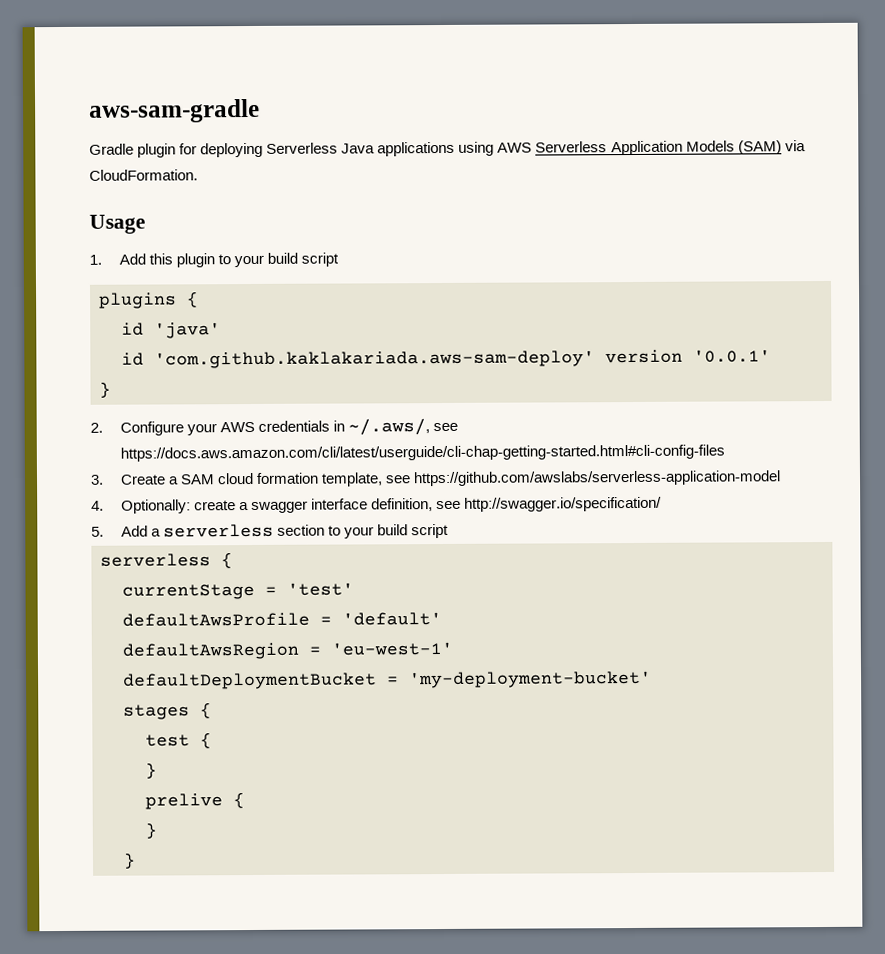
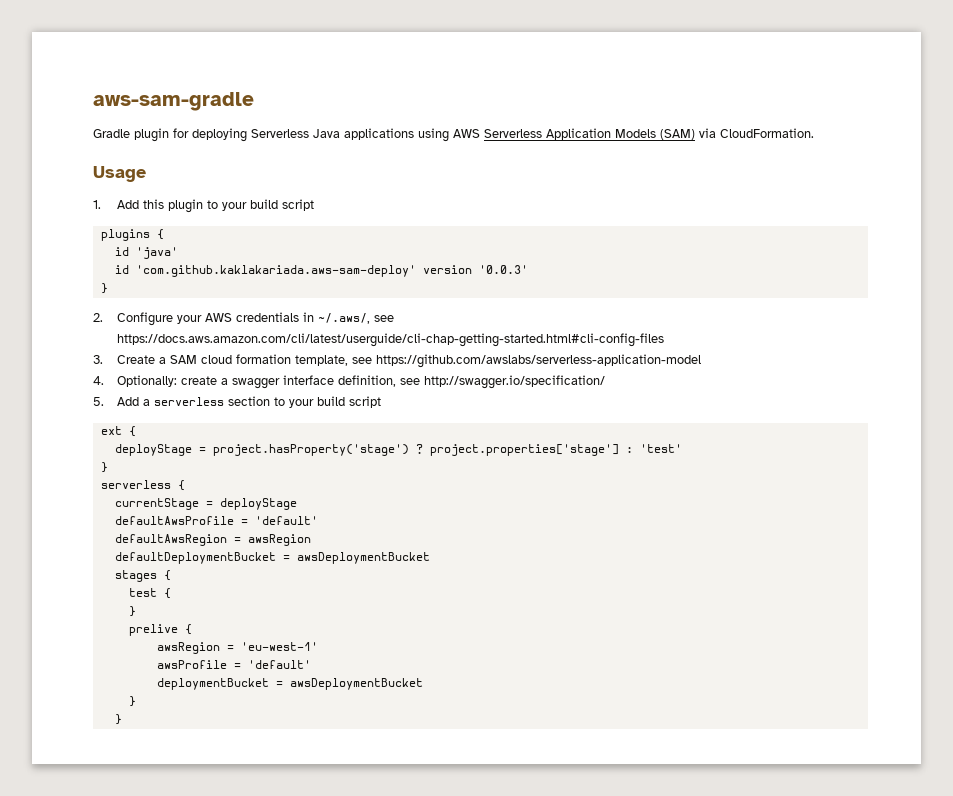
- id 'com.github.kaklakariada.aws-sam-deploy' version '0.0.1'
+ id 'com.github.kaklakariada.aws-sam-deploy' version '0.0.3'
+ ext {
+ deployStage = project.hasProperty('stage') ? project.properties['stage'] : 'test'
+ }
- currentStage = 'test'
+ currentStage = deployStage
- defaultAwsRegion = 'eu-west-1'
+ defaultAwsRegion = awsRegion
- defaultDeploymentBucket = 'my-deployment-bucket'
+ defaultDeploymentBucket = awsDeploymentBucket
+ awsRegion = 'eu-west-1'
+ awsProfile = 'default'
+ deploymentBucket = awsDeploymentBucket

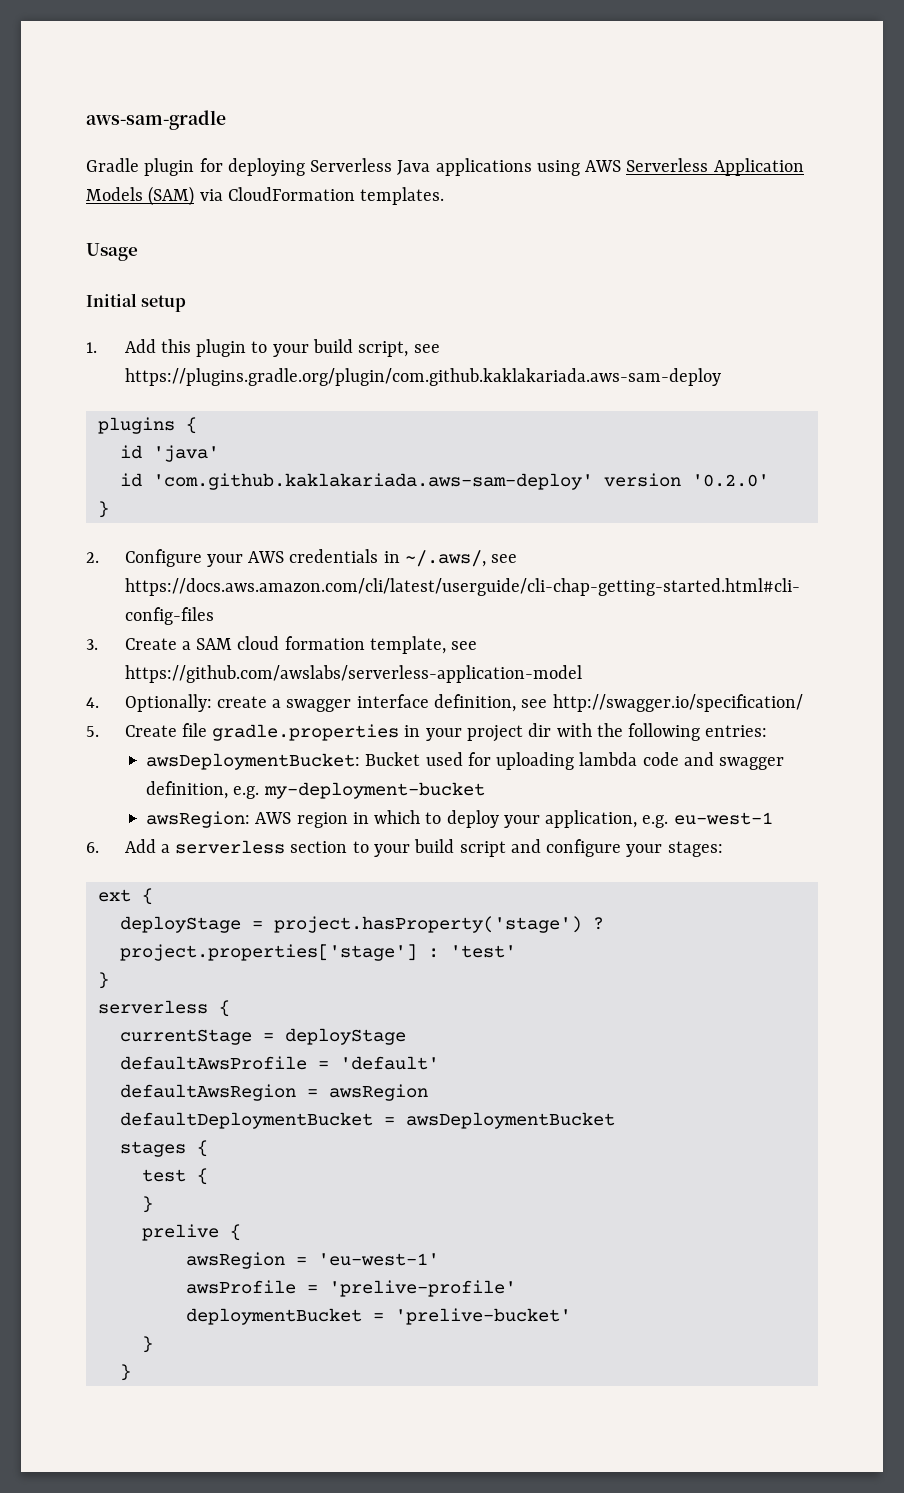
- Gradle plugin for deploying Serverless Java applications using AWS Serverless Application Models (SAM) via CloudFormation.
+ Gradle plugin for deploying Serverless Java applications using AWS Serverless Application Models (SAM) via CloudFormation templates.
+ Initial setup
- 1. Add this plugin to your build script
+ 1. Add this plugin to your build script, see https://plugins.gradle.org/plugin/com.github.kaklakariada.aws-sam-deploy
- id 'com.github.kaklakariada.aws-sam-deploy' version '0.0.3'
+ id 'com.github.kaklakariada.aws-sam-deploy' version '0.2.0'
- 5. Add a serverless section to your build script
+ 5. Create file gradle.properties in your project dir with the following entries:
+ awsDeploymentBucket: Bucket used for uploading lambda code and swagger definition, e.g. my-deployment-bucket
+ awsRegion: AWS region in which to deploy your application, e.g. eu-west-1
+ 6. Add a serverless section to your build script and configure your stages:
- awsProfile = 'default'
+ awsProfile = 'prelive-profile'
- deploymentBucket = awsDeploymentBucket
+ deploymentBucket = 'prelive-bucket'

